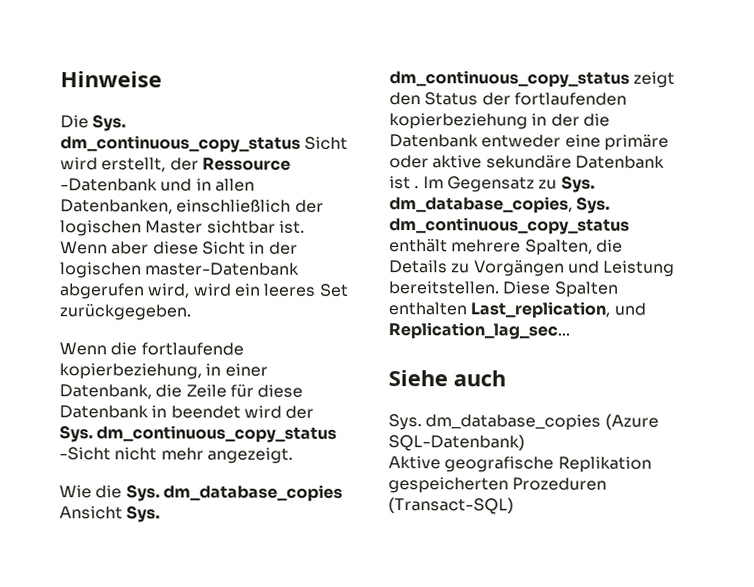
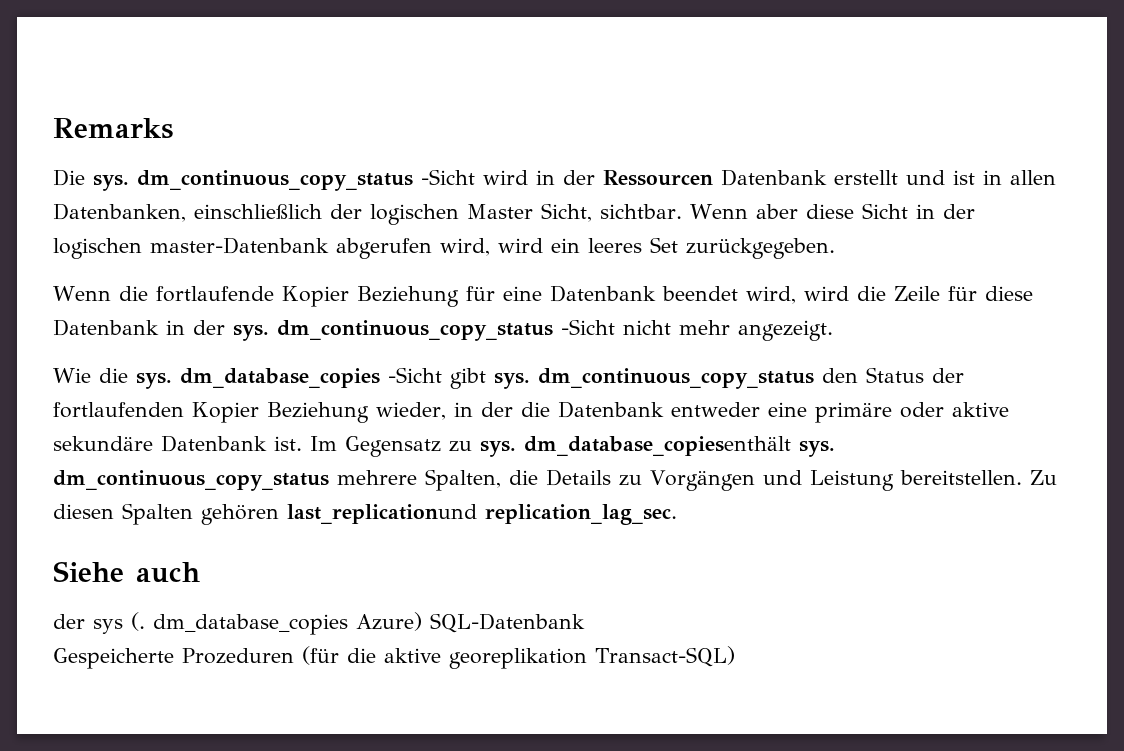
- Hinweise
+ Remarks
- Die Sys. dm_continuous_copy_status Sicht wird erstellt, der Ressource -Datenbank und in allen Datenbanken, einschließlich der logischen Master sichtbar ist.
+ Die sys. dm_continuous_copy_status -Sicht wird in der Ressourcen Datenbank erstellt und ist in allen Datenbanken, einschließlich der logischen Master Sicht, sichtbar.
- Wenn die fortlaufende kopierbeziehung, in einer Datenbank, die Zeile für diese Datenbank in beendet wird der Sys. dm_continuous_copy_status -Sicht nicht mehr angezeigt.
+ Wenn die fortlaufende Kopier Beziehung für eine Datenbank beendet wird, wird die Zeile für diese Datenbank in der sys. dm_continuous_copy_status -Sicht nicht mehr angezeigt.
- Wie die Sys. dm_database_copies Ansicht Sys. dm_continuous_copy_status zeigt den Status der fortlaufenden kopierbeziehung in der die Datenbank entweder eine primäre oder aktive sekundäre Datenbank ist .
+ Wie die sys. dm_database_copies -Sicht gibt sys. dm_continuous_copy_status den Status der fortlaufenden Kopier Beziehung wieder, in der die Datenbank entweder eine primäre oder aktive sekundäre Datenbank ist.
- Im Gegensatz zu Sys. dm_database_copies, Sys. dm_continuous_copy_status enthält mehrere Spalten, die Details zu Vorgängen und Leistung bereitstellen.
+ Im Gegensatz zu sys. dm_database_copiesenthält sys. dm_continuous_copy_status mehrere Spalten, die Details zu Vorgängen und Leistung bereitstellen.
- Diese Spalten enthalten Last_replication, und Replication_lag_sec...
+ Zu diesen Spalten gehören last_replicationund replication_lag_sec.
  Siehe auch
- Sys. dm_database_copies (Azure SQL-Datenbank)
- Aktive geografische Replikation gespeicherten Prozeduren (Transact-SQL)
+ der sys (. dm_database_copies Azure) SQL-Datenbank
+ Gespeicherte Prozeduren (für die aktive georeplikation Transact-SQL)

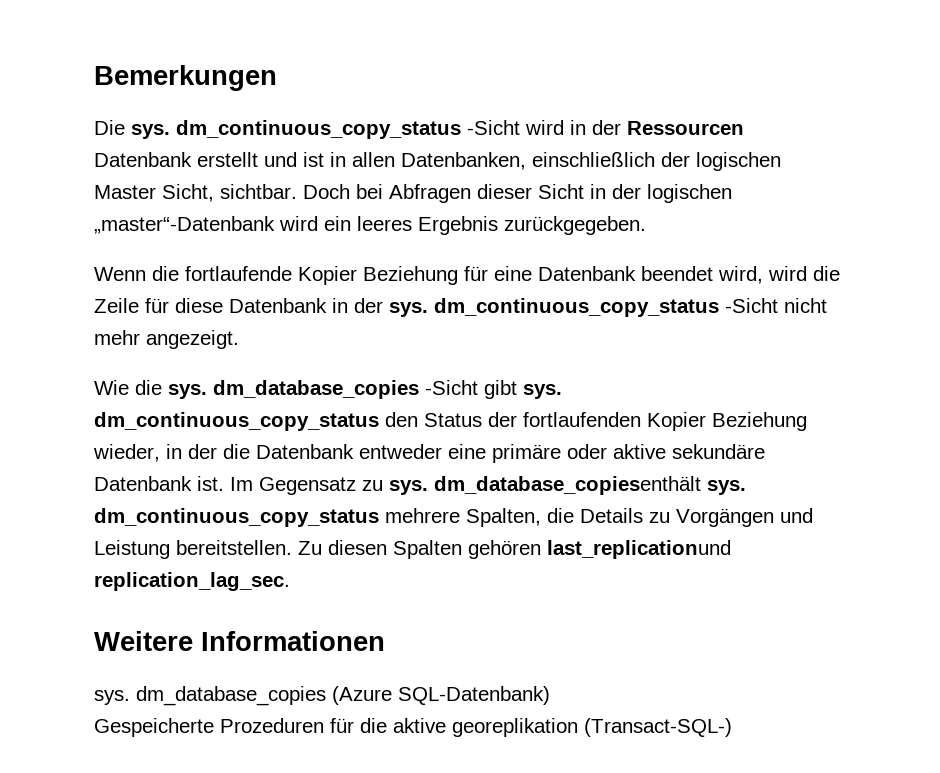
- Remarks
+ Bemerkungen
- Wenn aber diese Sicht in der logischen master-Datenbank abgerufen wird, wird ein leeres Set zurückgegeben.
+ Doch bei Abfragen dieser Sicht in der logischen „master“-Datenbank wird ein leeres Ergebnis zurückgegeben.
- Siehe auch
- der sys (. dm_database_copies Azure) SQL-Datenbank
+ Weitere Informationen
+ sys. dm_database_copies (Azure SQL-Datenbank)
- Gespeicherte Prozeduren (für die aktive georeplikation Transact-SQL)
+ Gespeicherte Prozeduren für die aktive georeplikation (Transact-SQL-)

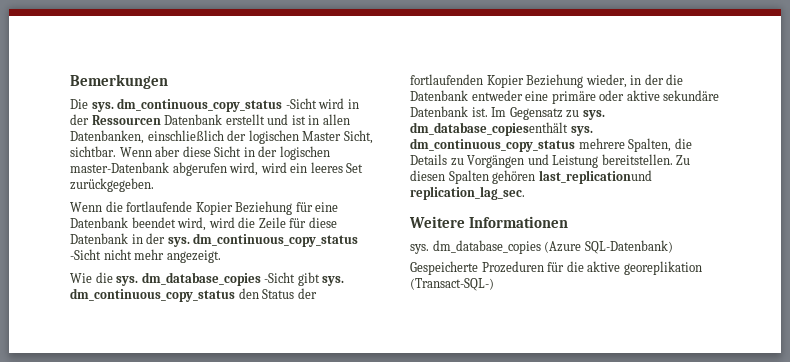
- Doch bei Abfragen dieser Sicht in der logischen „master“-Datenbank wird ein leeres Ergebnis zurückgegeben.
+ Wenn aber diese Sicht in der logischen master-Datenbank abgerufen wird, wird ein leeres Set zurückgegeben.

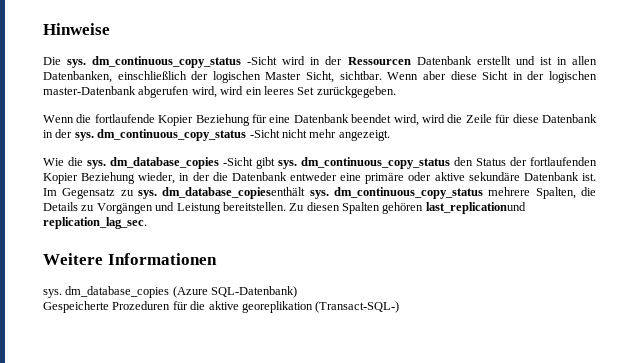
- Bemerkungen
+ Hinweise

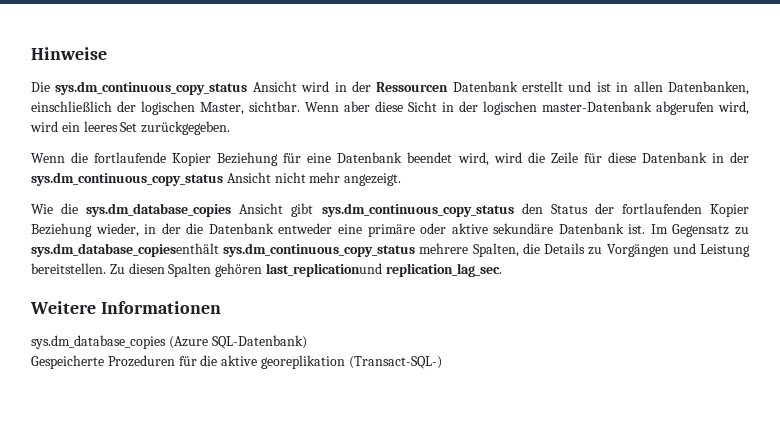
- Die sys. dm_continuous_copy_status -Sicht wird in der Ressourcen Datenbank erstellt und ist in allen Datenbanken, einschließlich der logischen Master Sicht, sichtbar.
+ Die sys.dm_continuous_copy_status Ansicht wird in der Ressourcen Datenbank erstellt und ist in allen Datenbanken, einschließlich der logischen Master, sichtbar.
- Wenn die fortlaufende Kopier Beziehung für eine Datenbank beendet wird, wird die Zeile für diese Datenbank in der sys. dm_continuous_copy_status -Sicht nicht mehr angezeigt.
+ Wenn die fortlaufende Kopier Beziehung für eine Datenbank beendet wird, wird die Zeile für diese Datenbank in der sys.dm_continuous_copy_status Ansicht nicht mehr angezeigt.
- Wie die sys. dm_database_copies -Sicht gibt sys. dm_continuous_copy_status den Status der fortlaufenden Kopier Beziehung wieder, in der die Datenbank entweder eine primäre oder aktive sekundäre Datenbank ist.
+ Wie die sys.dm_database_copies Ansicht gibt sys.dm_continuous_copy_status den Status der fortlaufenden Kopier Beziehung wieder, in der die Datenbank entweder eine primäre oder aktive sekundäre Datenbank ist.
- Im Gegensatz zu sys. dm_database_copiesenthält sys. dm_continuous_copy_status mehrere Spalten, die Details zu Vorgängen und Leistung bereitstellen.
+ Im Gegensatz zu sys.dm_database_copiesenthält sys.dm_continuous_copy_status mehrere Spalten, die Details zu Vorgängen und Leistung bereitstellen.
- sys. dm_database_copies (Azure SQL-Datenbank)
+ sys.dm_database_copies (Azure SQL-Datenbank)

